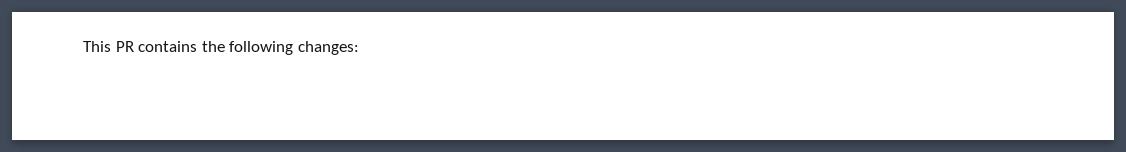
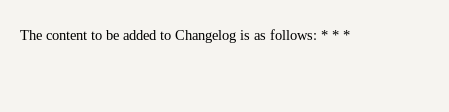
- This PR contains the following changes:
+ The content to be added to Changelog is as follows: * * *

